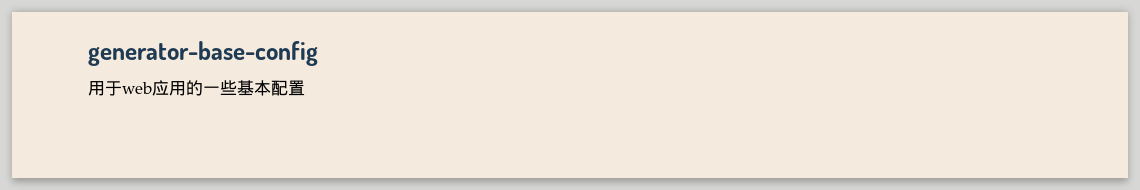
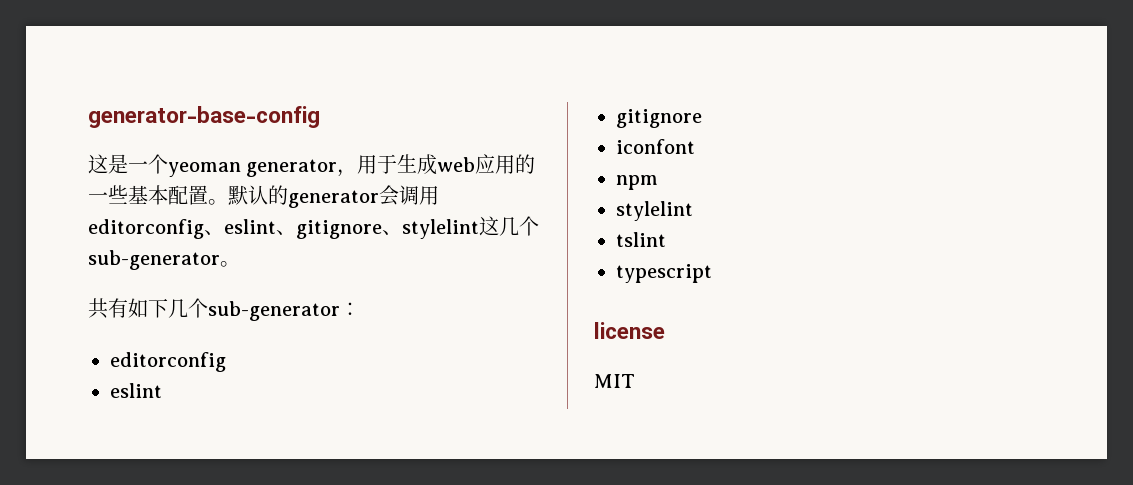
- 用于web应用的一些基本配置
+ 这是一个yeoman generator，用于生成web应用的一些基本配置。默认的generator会调用editorconfig、eslint、gitignore、stylelint这几个sub-generator。
+ 共有如下几个sub-generator：
+ editorconfig
+ eslint
+ gitignore
+ iconfont
+ npm
+ stylelint
+ tslint
+ typescript
+ license
+ MIT

